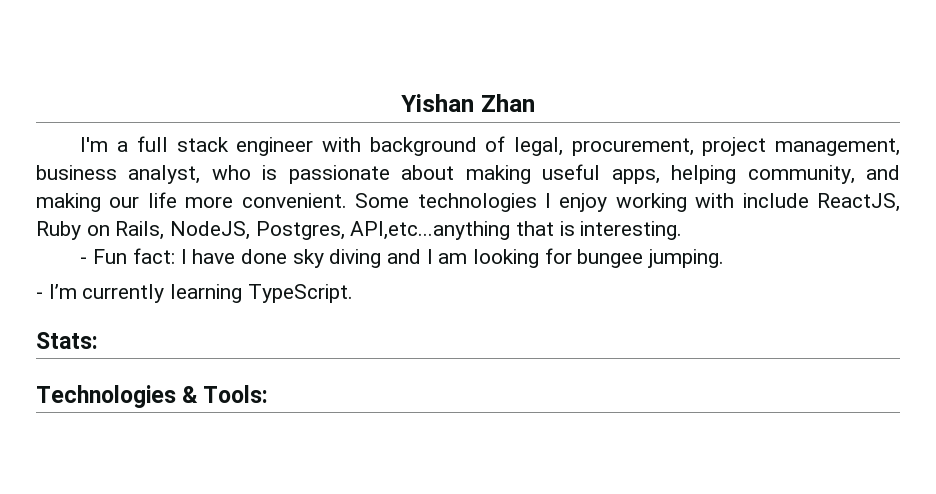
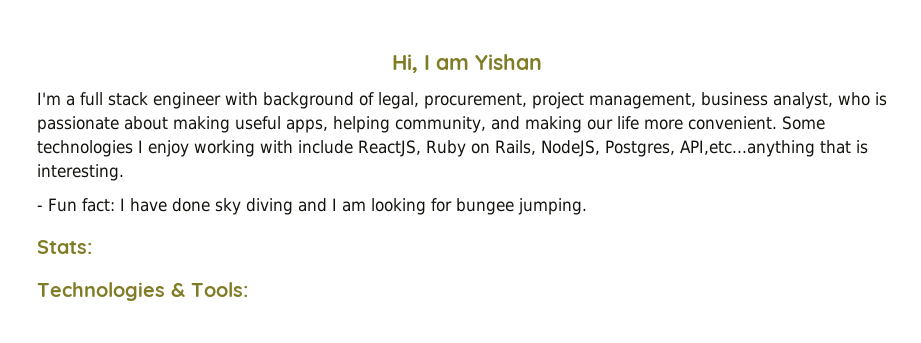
- Yishan Zhan
+ Hi, I am Yishan
- - I’m currently learning TypeScript.

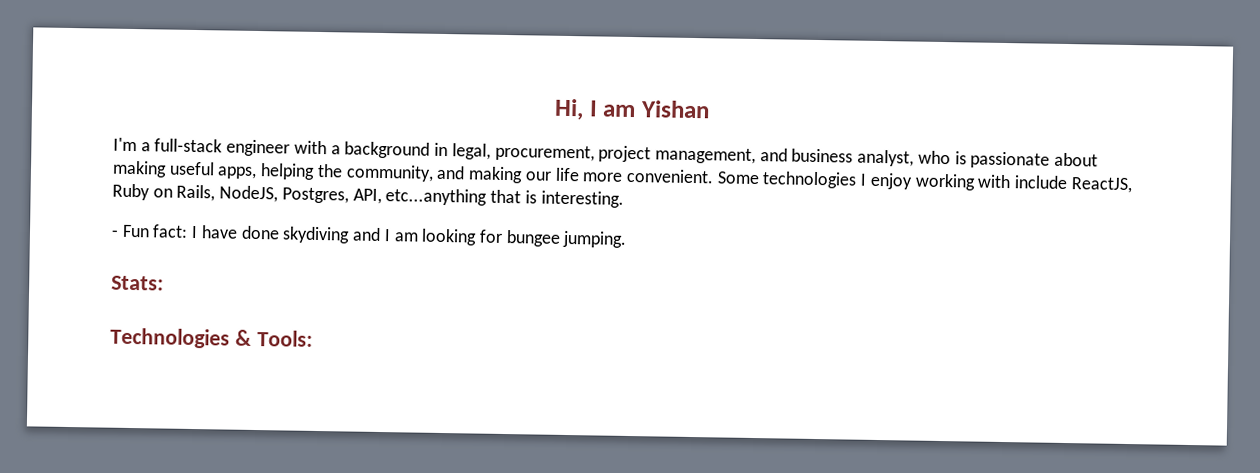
- I'm a full stack engineer with background of legal, procurement, project management, business analyst, who is passionate about making useful apps, helping community, and making our life more convenient.
+ I'm a full-stack engineer with a background in legal, procurement, project management, and business analyst, who is passionate about making useful apps, helping the community, and making our life more convenient.
- Some technologies I enjoy working with include ReactJS, Ruby on Rails, NodeJS, Postgres, API,etc...anything that is interesting.
+ Some technologies I enjoy working with include ReactJS, Ruby on Rails, NodeJS, Postgres, API, etc...anything that is interesting.
- - Fun fact: I have done sky diving and I am looking for bungee jumping.
+ - Fun fact: I have done skydiving and I am looking for bungee jumping.

